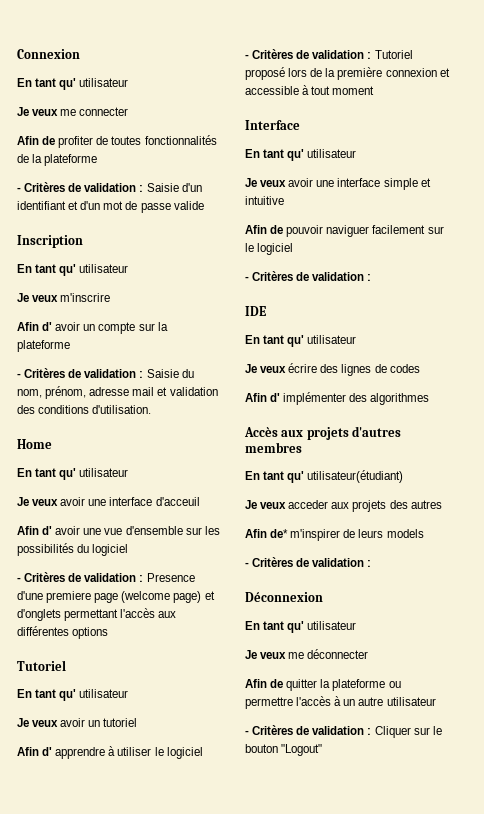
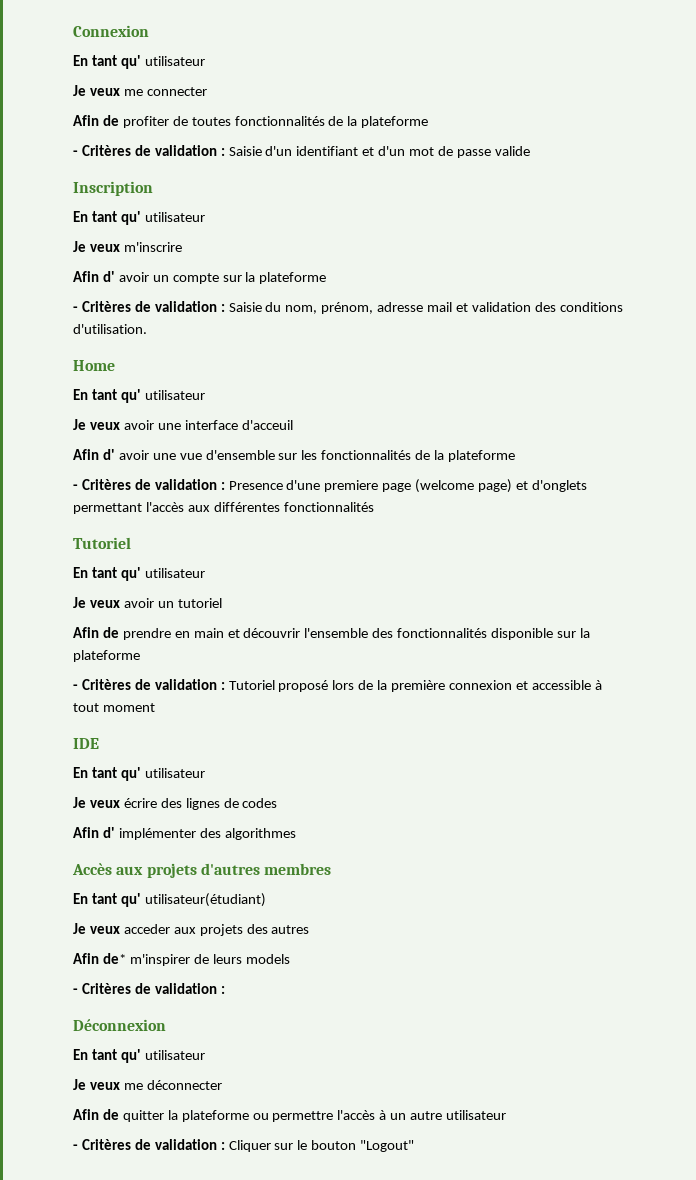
- Afin d' avoir une vue d'ensemble sur les possibilités du logiciel
+ Afin d' avoir une vue d'ensemble sur les fonctionnalités de la plateforme
- - Critères de validation : Presence d'une premiere page (welcome page) et d'onglets permettant l'accès aux différentes options
+ - Critères de validation : Presence d'une premiere page (welcome page) et d'onglets permettant l'accès aux différentes fonctionnalités
- Afin d' apprendre à utiliser le logiciel
+ Afin de prendre en main et découvrir l'ensemble des fonctionnalités disponible sur la plateforme
- Interface
- En tant qu' utilisateur
- Je veux avoir une interface simple et intuitive
- Afin de pouvoir naviguer facilement sur le logiciel
- - Critères de validation :

